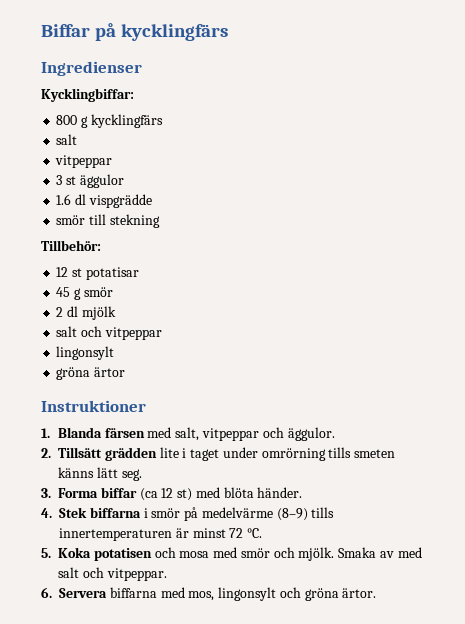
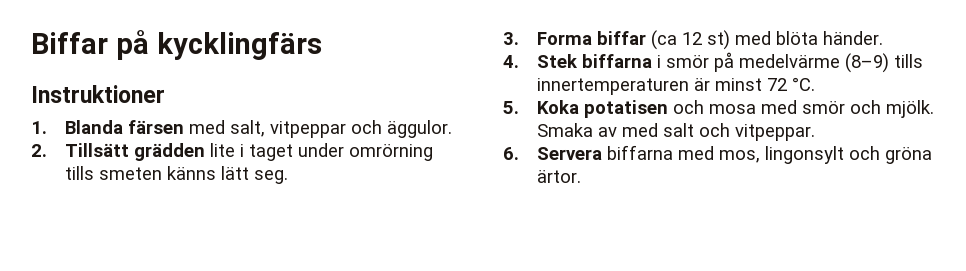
- Ingredienser
- Kycklingbiffar:
- 800 g kycklingfärs
- salt
- vitpeppar
- 3 st äggulor
- 1.6 dl vispgrädde
- smör till stekning
- Tillbehör:
- 12 st potatisar
- 45 g smör
- 2 dl mjölk
- salt och vitpeppar
- lingonsylt
- gröna ärtor

